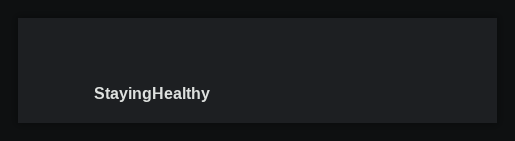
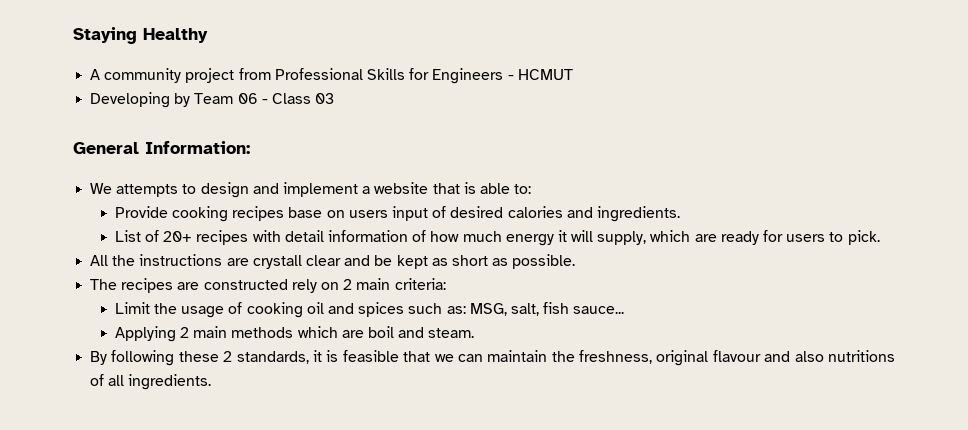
- StayingHealthy
+ Staying Healthy
+ A community project from Professional Skills for Engineers - HCMUT
+ Developing by Team 06 - Class 03
+ General Information:
+ We attempts to design and implement a website that is able to:
+ Provide cooking recipes base on users input of desired calories and ingredients.
+ List of 20+ recipes with detail information of how much energy it will supply, which are ready for users to pick.
+ All the instructions are crystall clear and be kept as short as possible.
+ The recipes are constructed rely on 2 main criteria:
+ Limit the usage of cooking oil and spices such as: MSG, salt, fish sauce...
+ Applying 2 main methods which are boil and steam.
+ By following these 2 standards, it is feasible that we can maintain the freshness, original flavour and also nutritions of all ingredients.

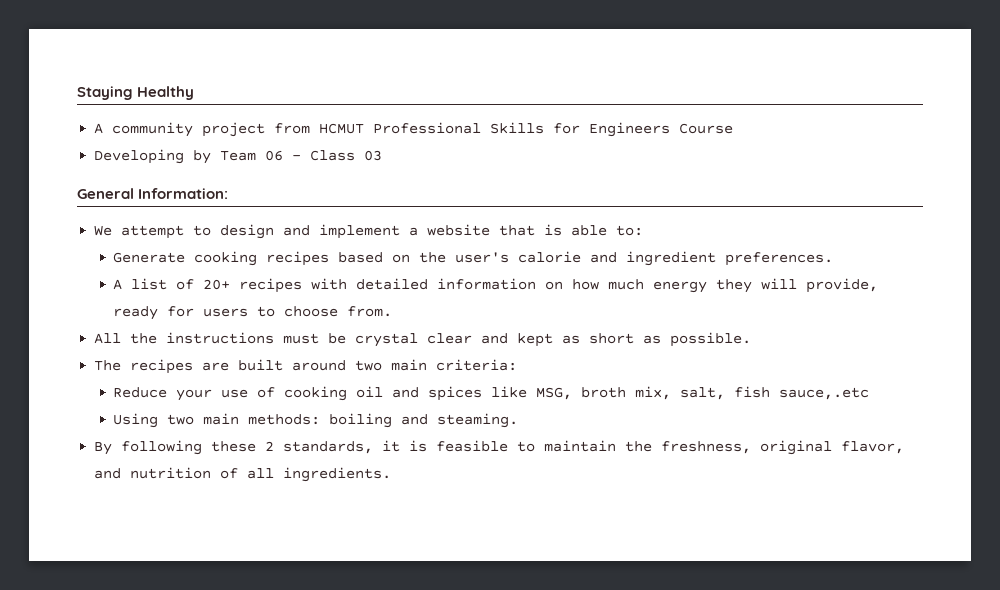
- A community project from Professional Skills for Engineers - HCMUT
+ A community project from HCMUT Professional Skills for Engineers Course
- We attempts to design and implement a website that is able to:
+ We attempt to design and implement a website that is able to:
- Provide cooking recipes base on users input of desired calories and ingredients.
- List of 20+ recipes with detail information of how much energy it will supply, which are ready for users to pick.
+ Generate cooking recipes based on the user's calorie and ingredient preferences.
+ A list of 20+ recipes with detailed information on how much energy they will provide, ready for users to choose from.
- All the instructions are crystall clear and be kept as short as possible.
+ All the instructions must be crystal clear and kept as short as possible.
- The recipes are constructed rely on 2 main criteria:
+ The recipes are built around two main criteria:
- Limit the usage of cooking oil and spices such as: MSG, salt, fish sauce...
- Applying 2 main methods which are boil and steam.
+ Reduce your use of cooking oil and spices like MSG, broth mix, salt, fish sauce,.etc
+ Using two main methods: boiling and steaming.
- By following these 2 standards, it is feasible that we can maintain the freshness, original flavour and also nutritions of all ingredients.
+ By following these 2 standards, it is feasible to maintain the freshness, original flavor, and nutrition of all ingredients.

